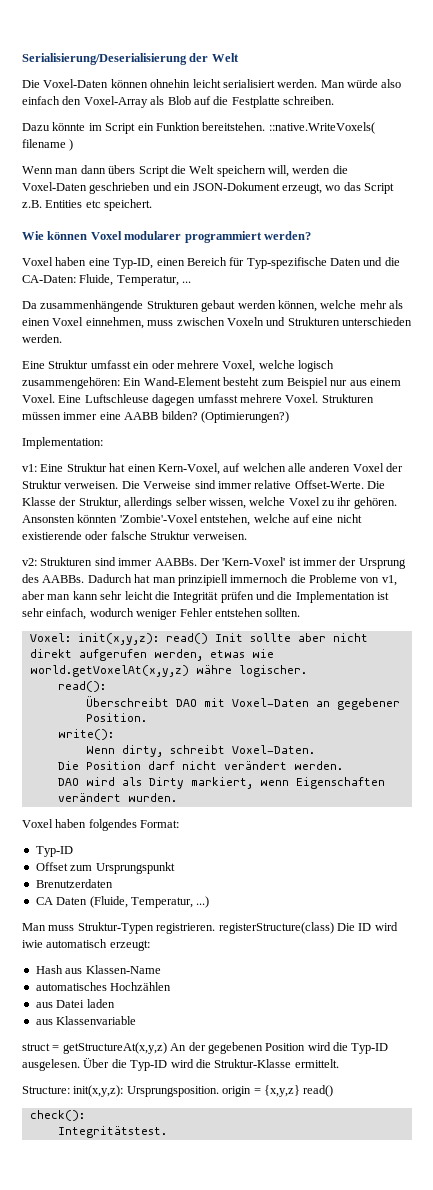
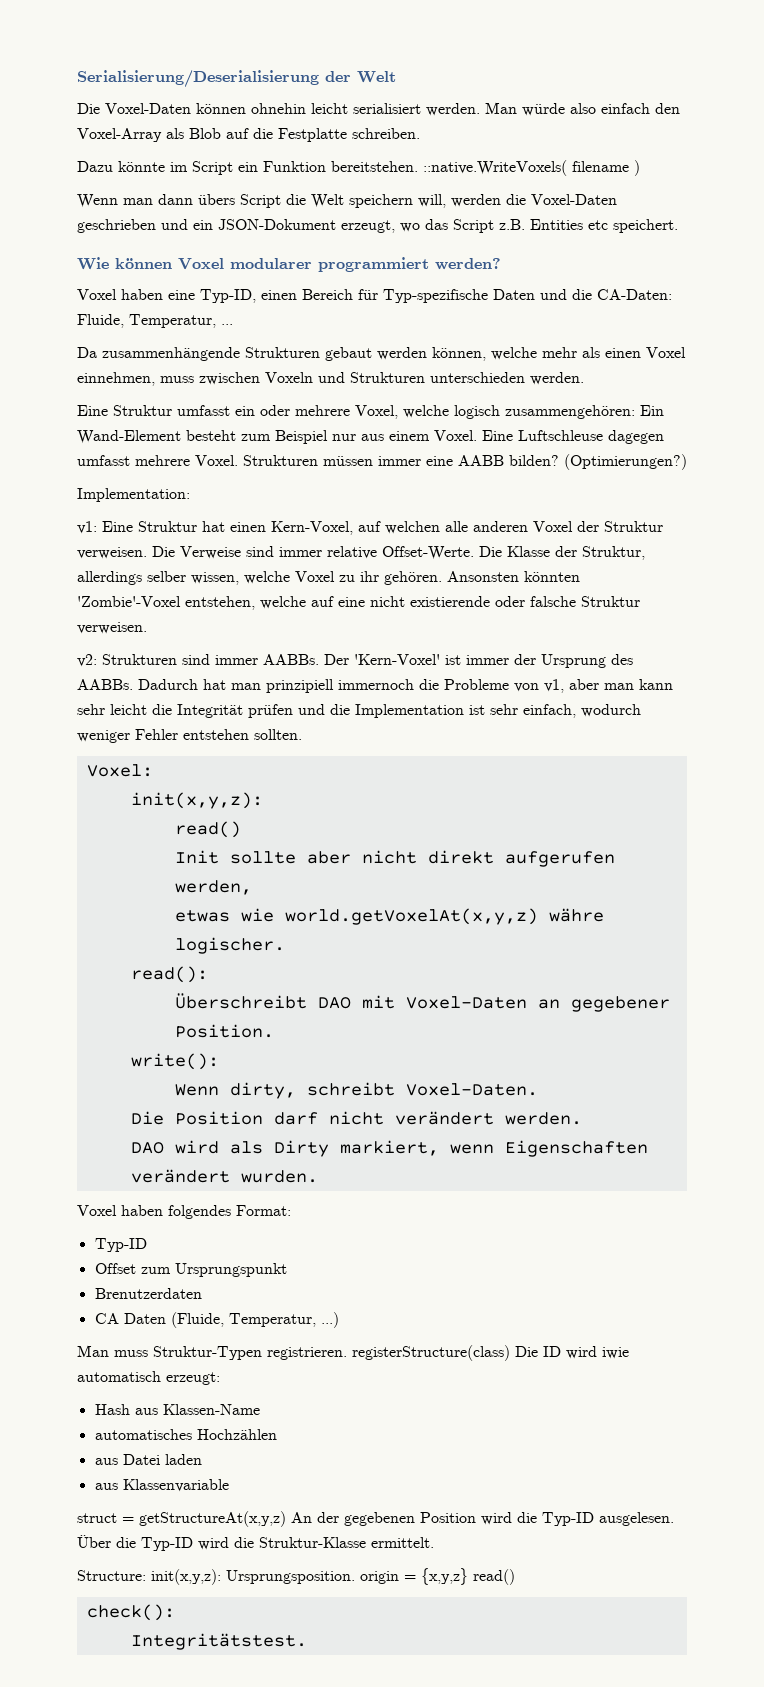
- Voxel: init(x,y,z): read() Init sollte aber nicht direkt aufgerufen werden, etwas wie world.getVoxelAt(x,y,z) währe logischer.
+ Voxel:
+ init(x,y,z):
+ read()
+ Init sollte aber nicht direkt aufgerufen werden,
+ etwas wie world.getVoxelAt(x,y,z) währe logischer.

